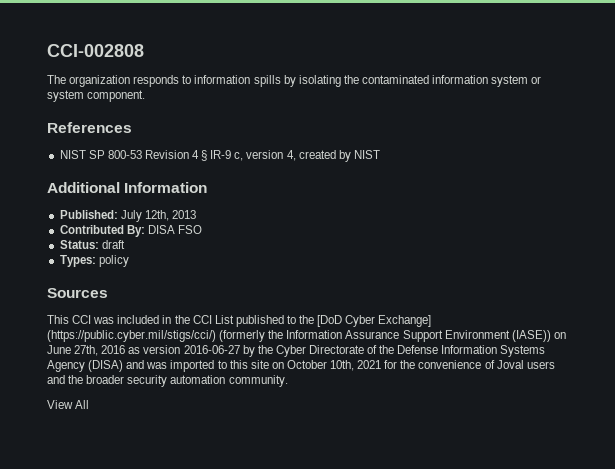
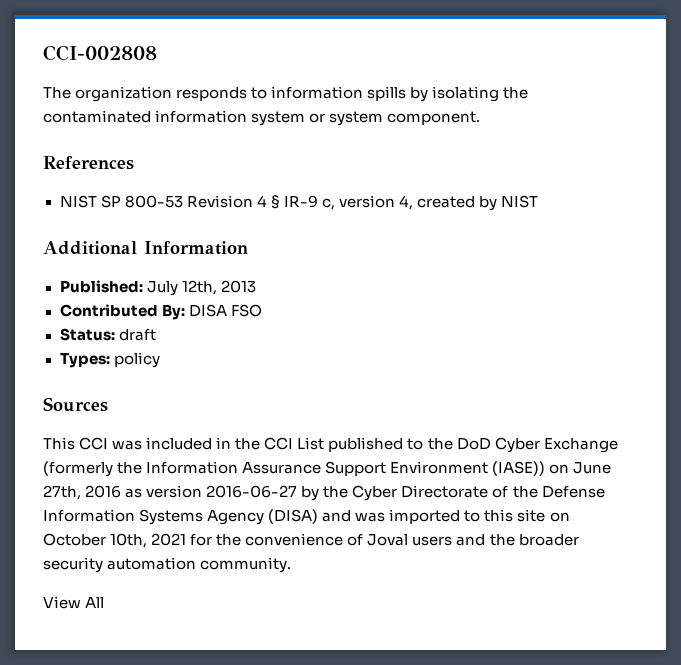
- This CCI was included in the CCI List published to the [DoD Cyber Exchange] (https://public.cyber.mil/stigs/cci/) (formerly the Information Assurance Support Environment (IASE)) on June 27th, 2016 as version 2016-06-27 by the Cyber Directorate of the Defense Information Systems Agency (DISA) and was imported to this site on October 10th, 2021 for the convenience of Joval users and the broader security automation community.
+ This CCI was included in the CCI List published to the DoD Cyber Exchange (formerly the Information Assurance Support Environment (IASE)) on June 27th, 2016 as version 2016-06-27 by the Cyber Directorate of the Defense Information Systems Agency (DISA) and was imported to this site on October 10th, 2021 for the convenience of Joval users and the broader security automation community.

